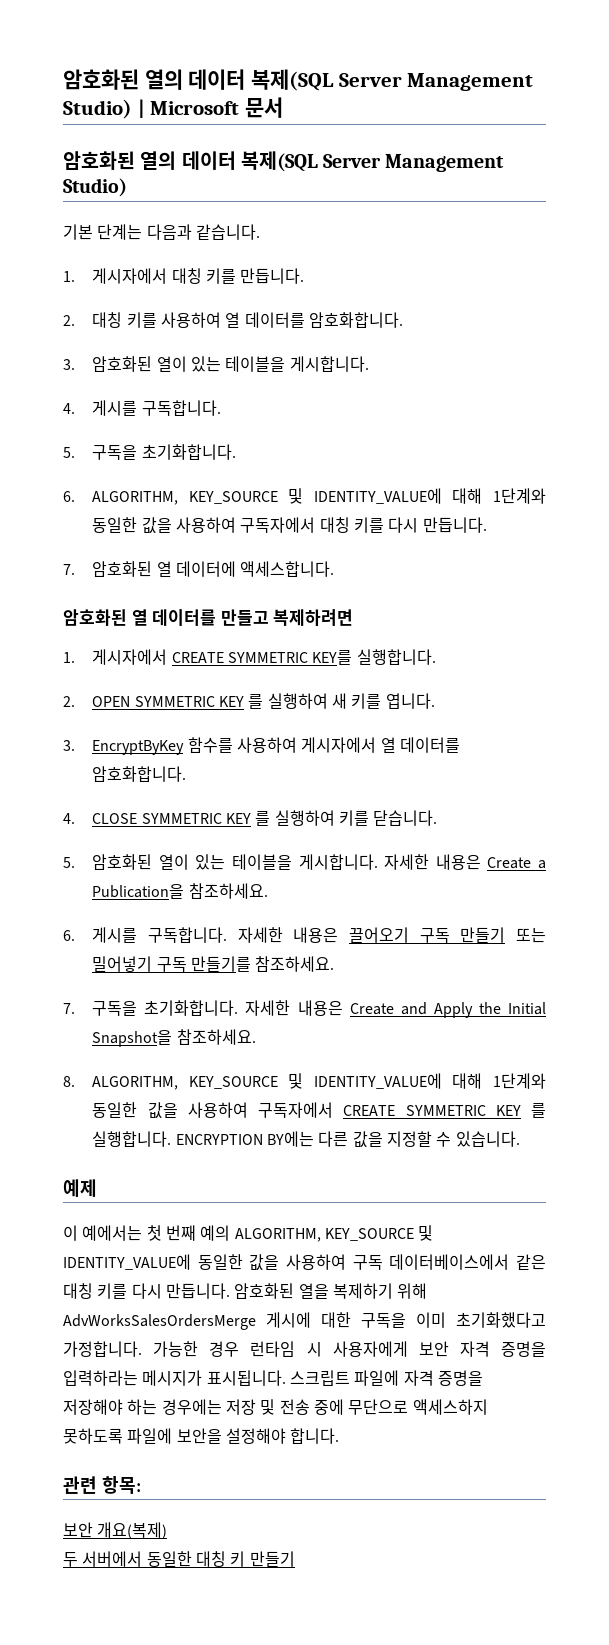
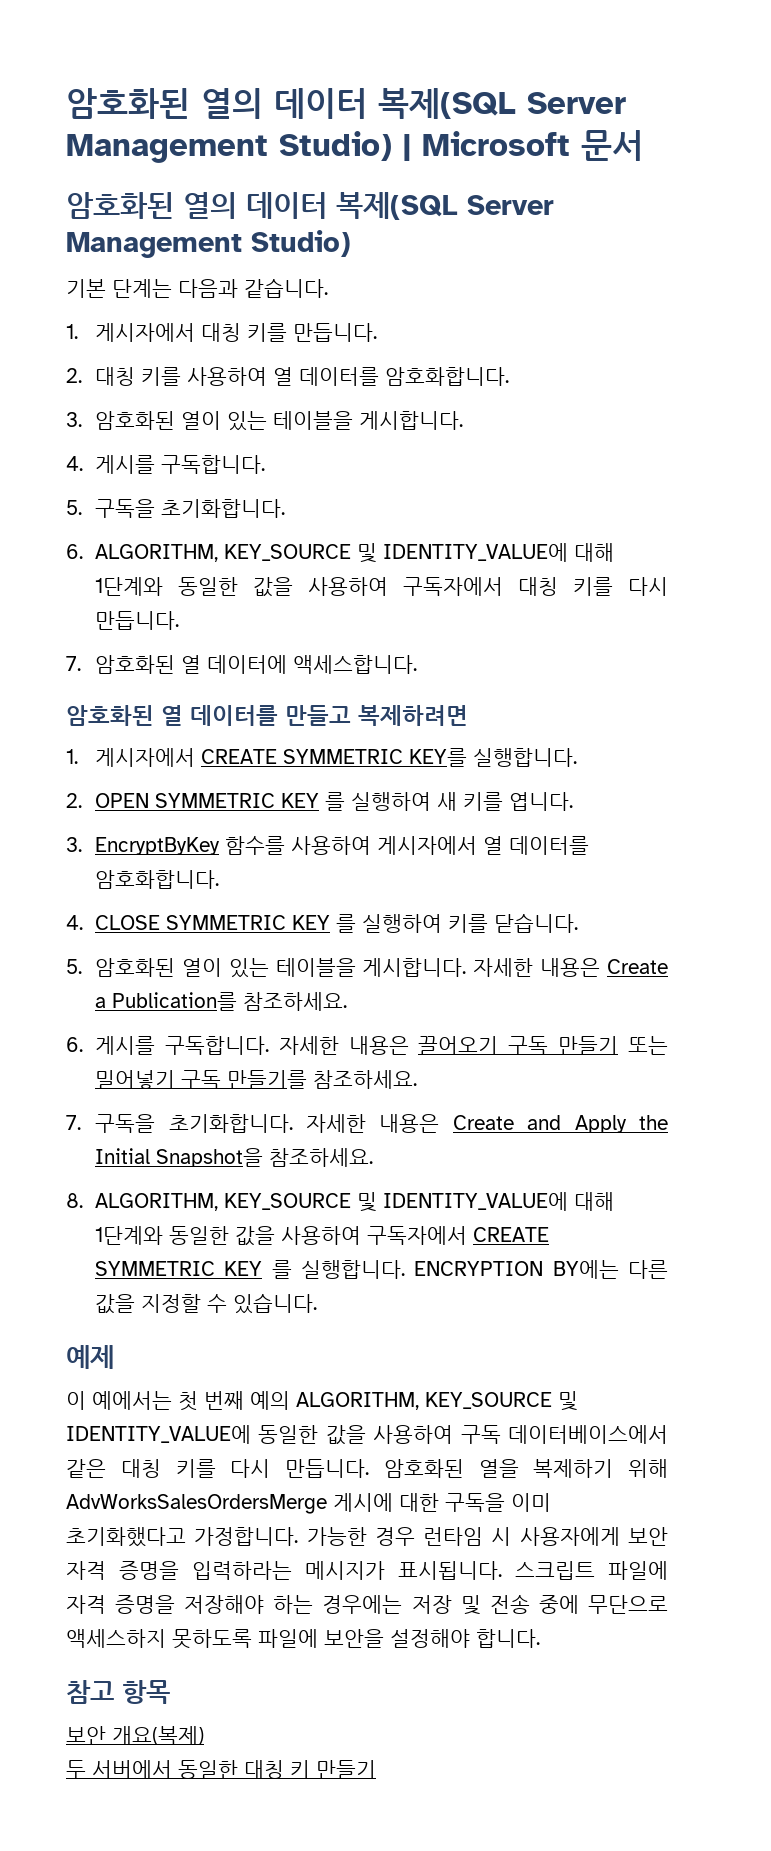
- 자세한 내용은 Create a Publication을 참조하세요.
+ 자세한 내용은 Create a Publication를 참조하세요.
- 관련 항목:
+ 참고 항목

